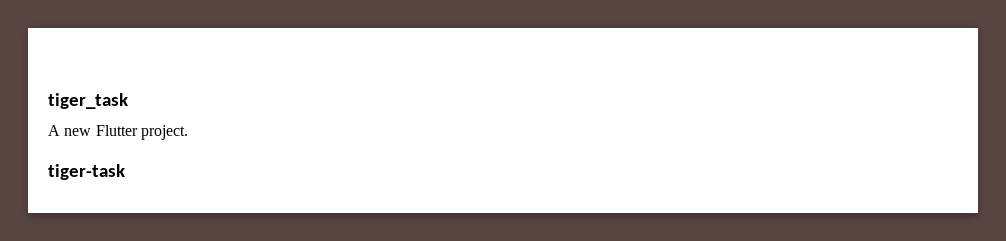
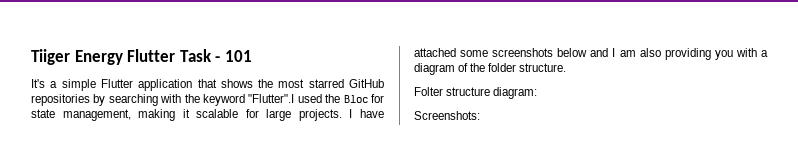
- tiger_task
- A new Flutter project.
- tiger-task
+ Tiiger Energy Flutter Task - 101
+ It's a simple Flutter application that shows the most starred GitHub repositories by searching with the keyword "Flutter".I used the Bloc for state management, making it scalable for large projects. I have attached some screenshots below and I am also providing you with a diagram of the folder structure.
+ Folter structure diagram:
+ Screenshots:

